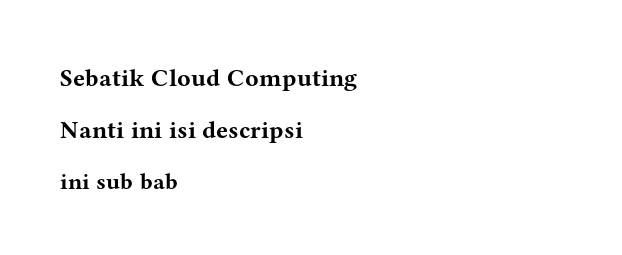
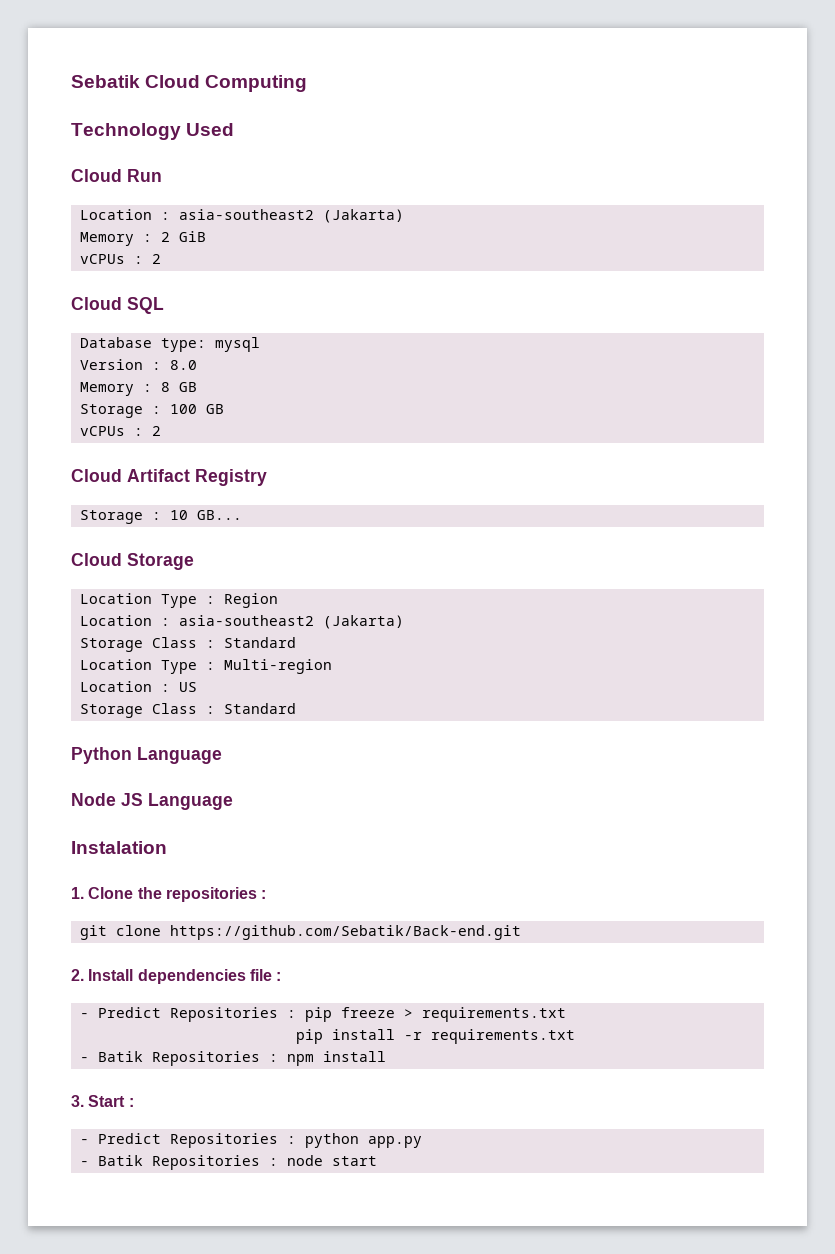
- Nanti ini isi descripsi
- ini sub bab
+ Technology Used
+ Cloud Run
+ Location : asia-southeast2 (Jakarta)
+ Memory : 2 GiB
+ vCPUs : 2
+ Cloud SQL
+ Database type: mysql
+ Version : 8.0
+ Memory : 8 GB
+ Storage : 100 GB
+ vCPUs : 2
+ Cloud Artifact Registry
+ Storage : 10 GB...
+ Cloud Storage
+ Location Type : Region
+ Location : asia-southeast2 (Jakarta)
+ Storage Class : Standard
+ Location Type : Multi-region
+ Location : US
+ Storage Class : Standard
+ Python Language
+ Node JS Language
+ Instalation
+ 1. Clone the repositories :
+ git clone https://github.com/Sebatik/Back-end.git
+ 2. Install dependencies file :
+ - Predict Repositories : pip freeze > requirements.txt
+ pip install -r requirements.txt
+ - Batik Repositories : npm install
+ 3. Start :
+ - Predict Repositories : python app.py
+ - Batik Repositories : node start

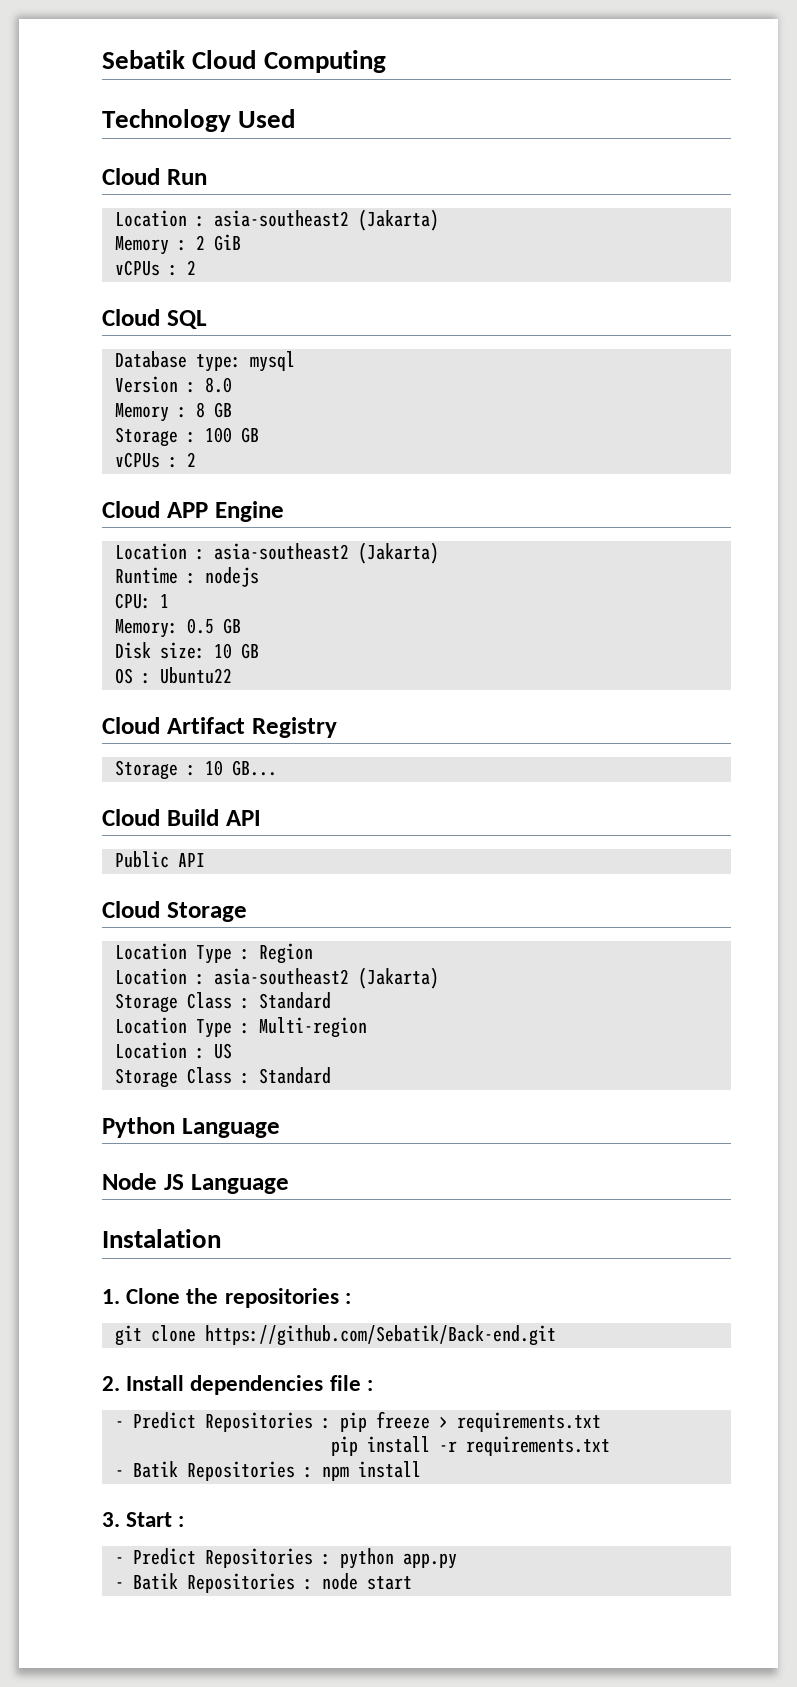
+ Cloud APP Engine
+ Location : asia-southeast2 (Jakarta)
+ Runtime : nodejs
+ CPU: 1
+ Memory: 0.5 GB
+ Disk size: 10 GB
+ OS : Ubuntu22
+ Cloud Build API
+ Public API

